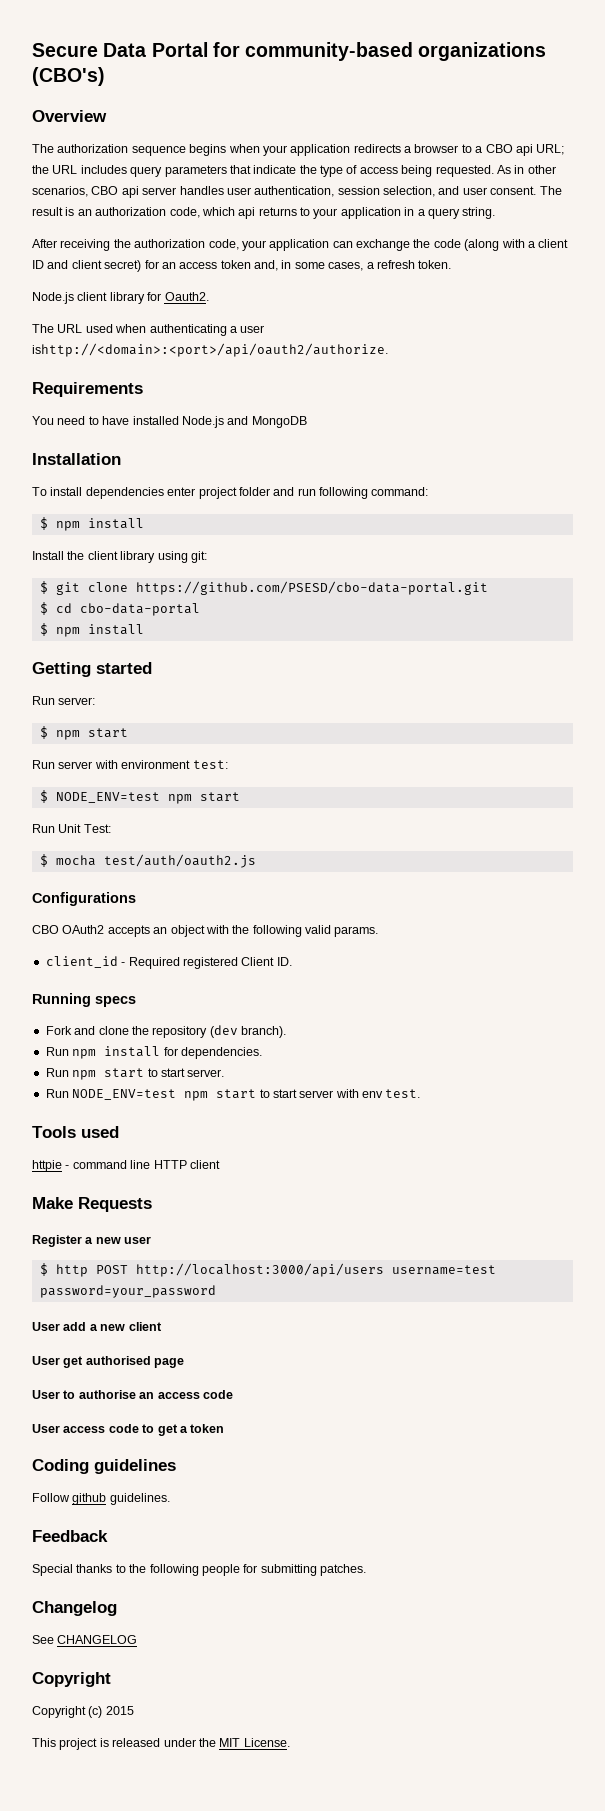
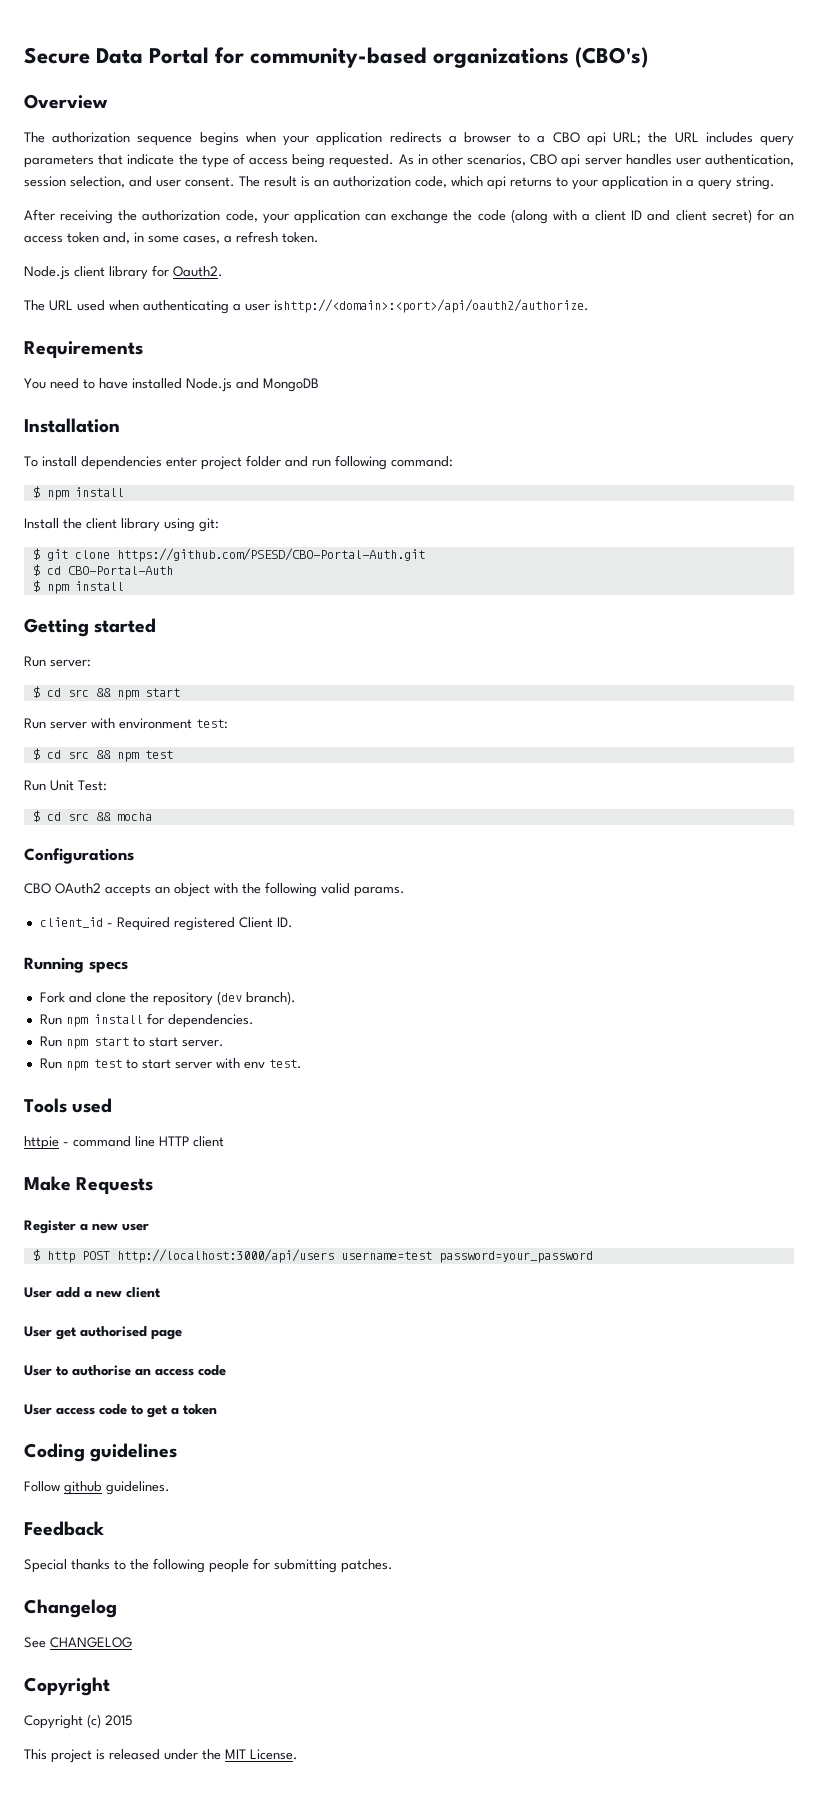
- $ git clone https://github.com/PSESD/cbo-data-portal.git
- $ cd cbo-data-portal
+ $ git clone https://github.com/PSESD/CBO-Portal-Auth.git
+ $ cd CBO-Portal-Auth
- $ npm start
+ $ cd src && npm start
- $ NODE_ENV=test npm start
+ $ cd src && npm test
- $ mocha test/auth/oauth2.js
+ $ cd src && mocha
- Run NODE_ENV=test npm start to start server with env test.
+ Run npm test to start server with env test.

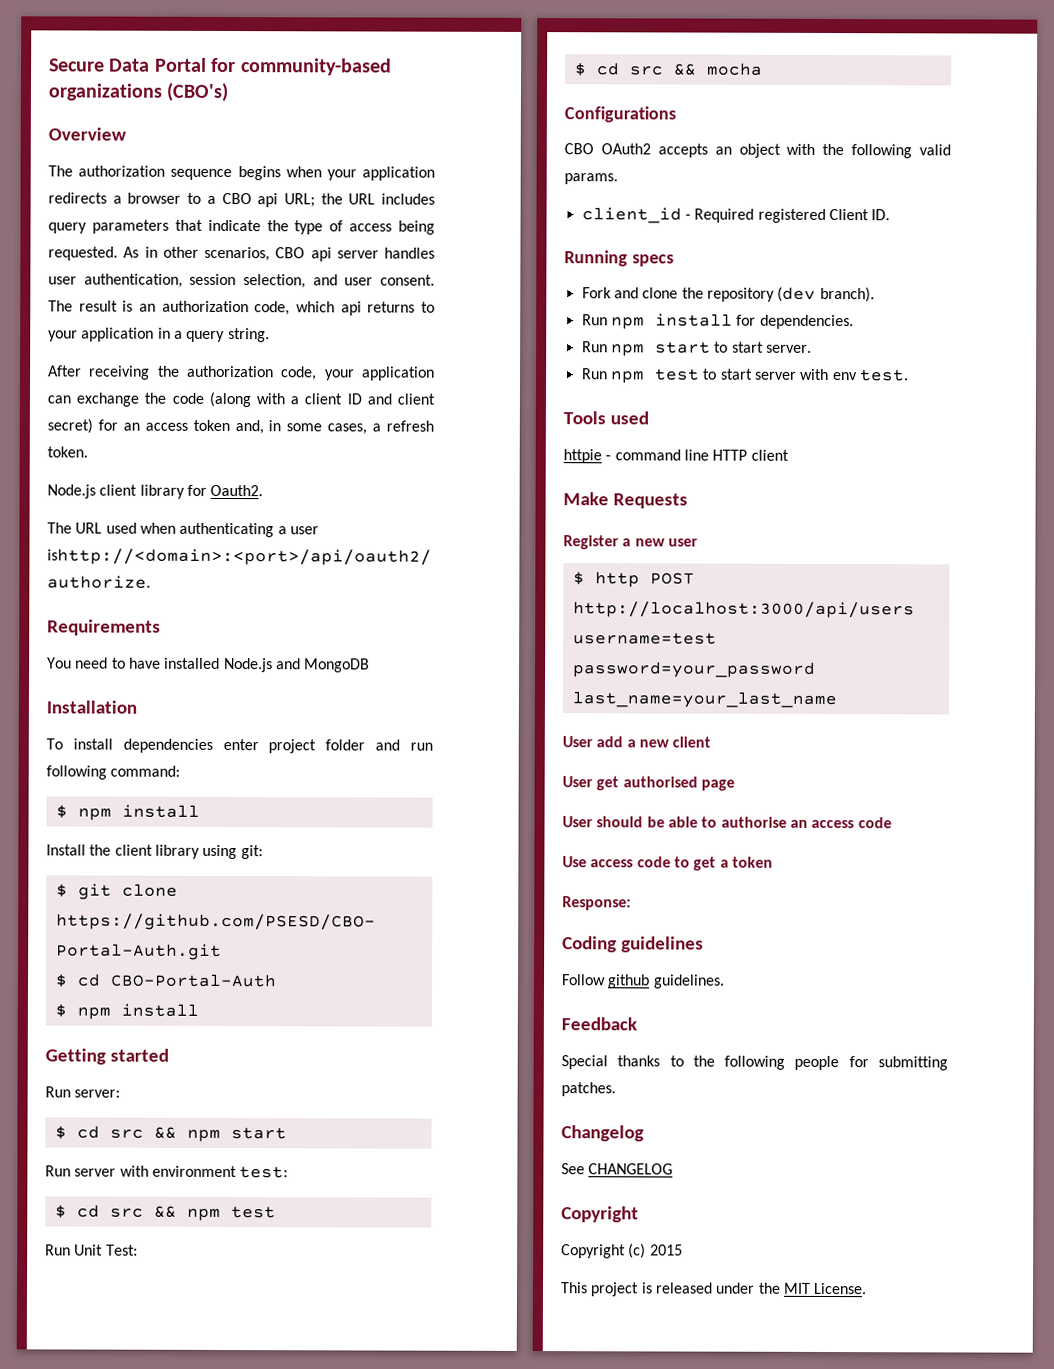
- $ http POST http://localhost:3000/api/users username=test password=your_password
+ $ http POST http://localhost:3000/api/users username=test password=your_password last_name=your_last_name
- User to authorise an access code
+ User should be able to authorise an access code
- User access code to get a token
+ Use access code to get a token
+ Response:

